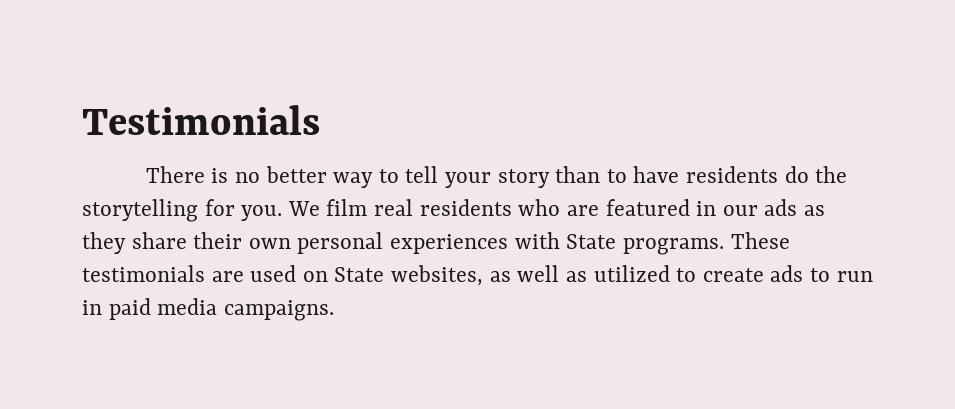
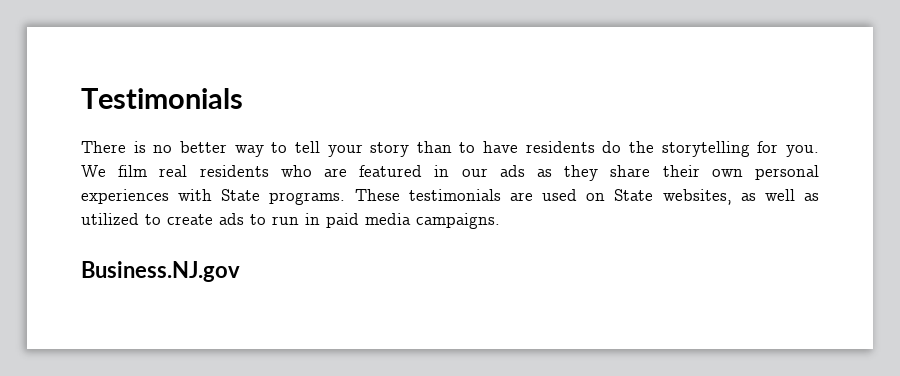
+ Business.NJ.gov

